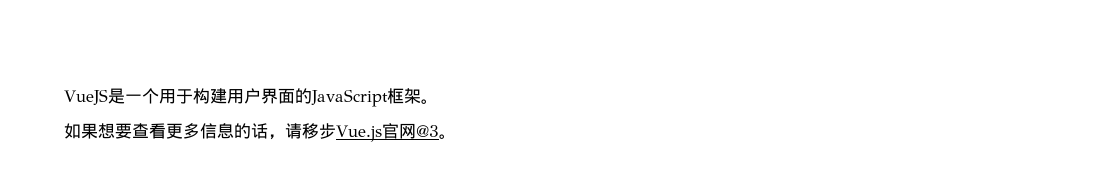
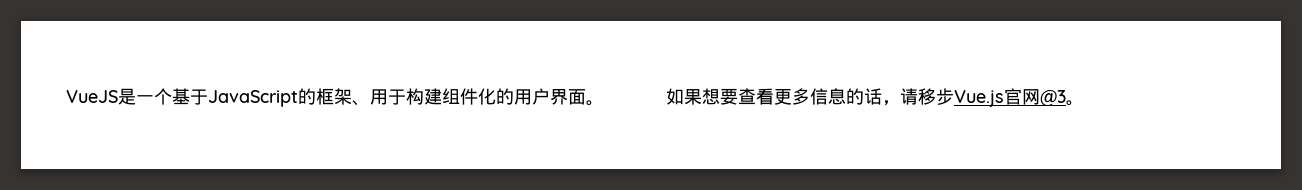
- VueJS是一个用于构建用户界面的JavaScript框架。
+ VueJS是一个基于JavaScript的框架、用于构建组件化的用户界面。

